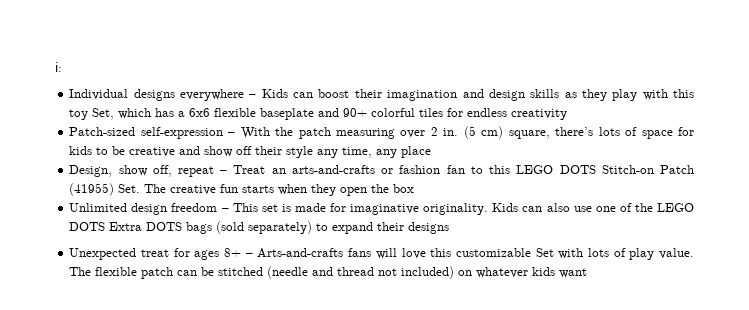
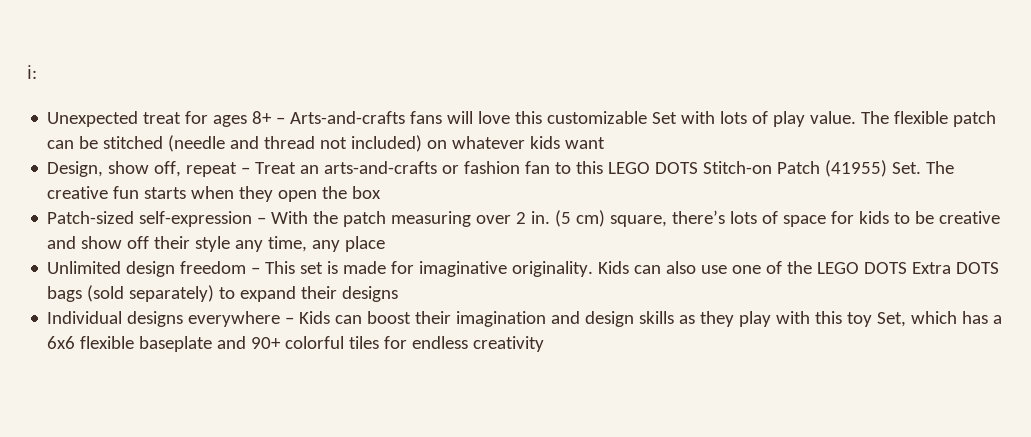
- Individual designs everywhere – Kids can boost their imagination and design skills as they play with this toy Set, which has a 6x6 flexible baseplate and 90+ colorful tiles for endless creativity
- Patch-sized self-expression – With the patch measuring over 2 in. (5 cm) square, there’s lots of space for kids to be creative and show off their style any time, any place
- Design, show off, repeat – Treat an arts-and-crafts or fashion fan to this LEGO DOTS Stitch-on Patch (41955) Set. The creative fun starts when they open the box
- Unlimited design freedom – This set is made for imaginative originality. Kids can also use one of the LEGO DOTS Extra DOTS bags (sold separately) to expand their designs
+ Design, show off, repeat – Treat an arts-and-crafts or fashion fan to this LEGO DOTS Stitch-on Patch (41955) Set. The creative fun starts when they open the box
+ Patch-sized self-expression – With the patch measuring over 2 in. (5 cm) square, there’s lots of space for kids to be creative and show off their style any time, any place
+ Unlimited design freedom – This set is made for imaginative originality. Kids can also use one of the LEGO DOTS Extra DOTS bags (sold separately) to expand their designs
+ Individual designs everywhere – Kids can boost their imagination and design skills as they play with this toy Set, which has a 6x6 flexible baseplate and 90+ colorful tiles for endless creativity

